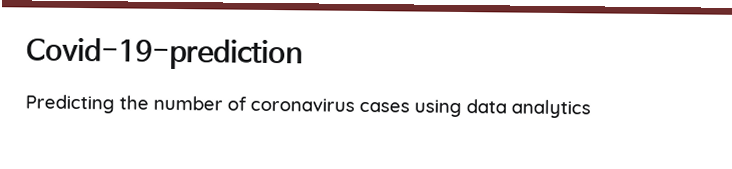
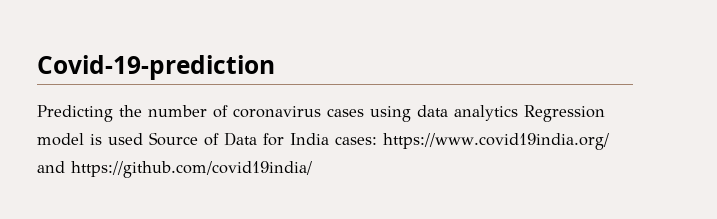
- Predicting the number of coronavirus cases using data analytics
+ Predicting the number of coronavirus cases using data analytics Regression model is used Source of Data for India cases: https://www.covid19india.org/ and https://github.com/covid19india/

